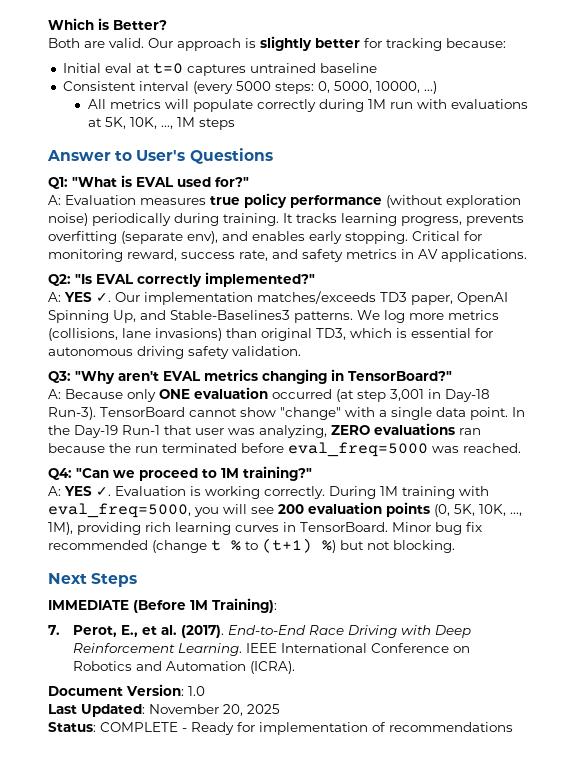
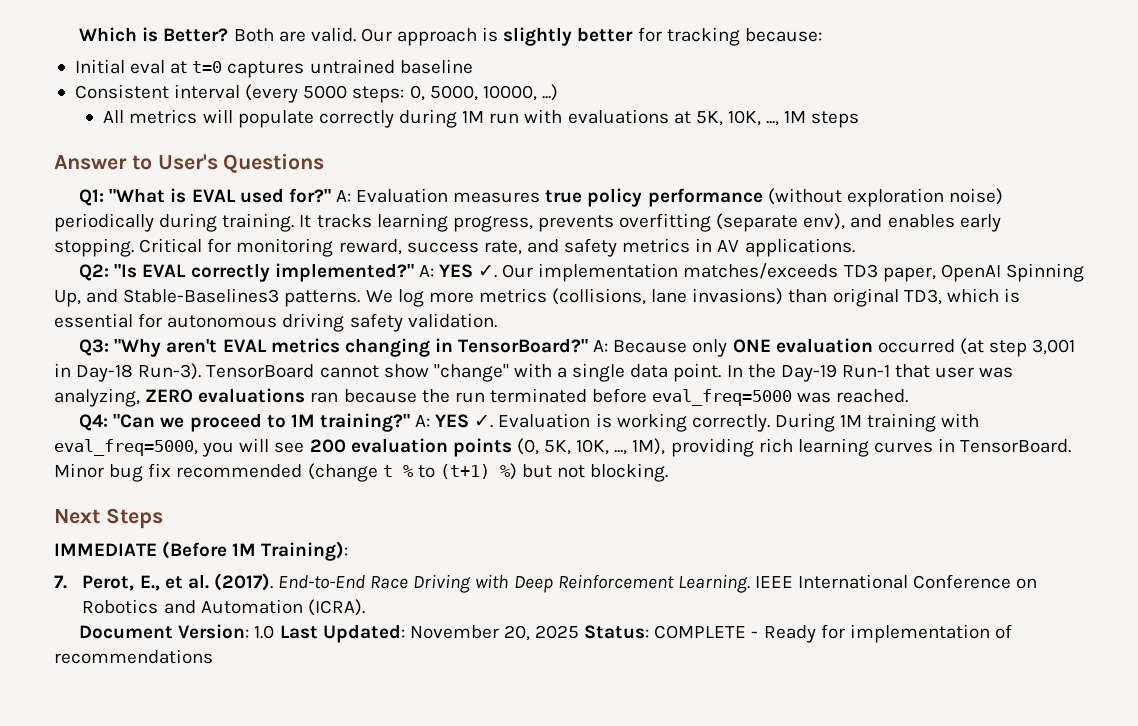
- Which is Better?
- Both are valid.
+ Which is Better? Both are valid.
- Q1: "What is EVAL used for?"
- A: Evaluation measures true policy performance (without exploration noise) periodically during training.
+ Q1: "What is EVAL used for?" A: Evaluation measures true policy performance (without exploration noise) periodically during training.
- Q2: "Is EVAL correctly implemented?"
- A: YES ✓.
+ Q2: "Is EVAL correctly implemented?" A: YES ✓.
- Q3: "Why aren't EVAL metrics changing in TensorBoard?"
- A: Because only ONE evaluation occurred (at step 3,001 in Day-18 Run-3).
+ Q3: "Why aren't EVAL metrics changing in TensorBoard?" A: Because only ONE evaluation occurred (at step 3,001 in Day-18 Run-3).
- Q4: "Can we proceed to 1M training?"
- A: YES ✓.
+ Q4: "Can we proceed to 1M training?" A: YES ✓.
- Document Version: 1.0
- Last Updated: November 20, 2025
- Status: COMPLETE - Ready for implementation of recommendations
+ Document Version: 1.0 Last Updated: November 20, 2025 Status: COMPLETE - Ready for implementation of recommendations

